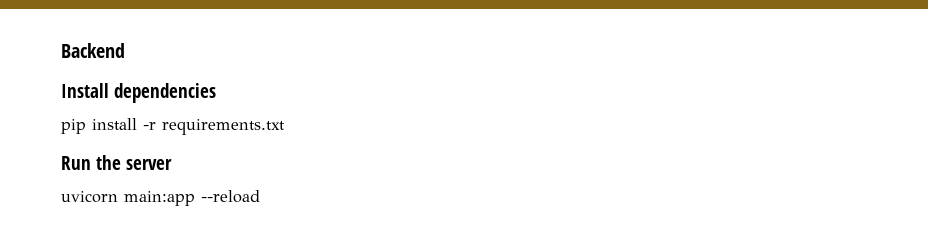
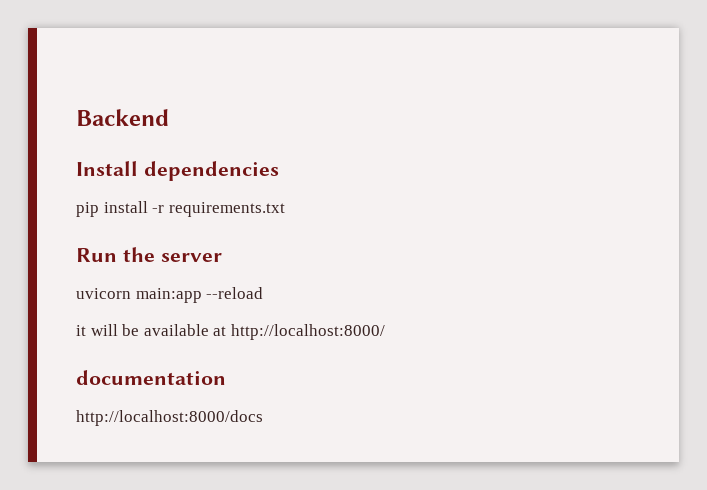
+ it will be available at http://localhost:8000/
+ documentation
+ http://localhost:8000/docs

